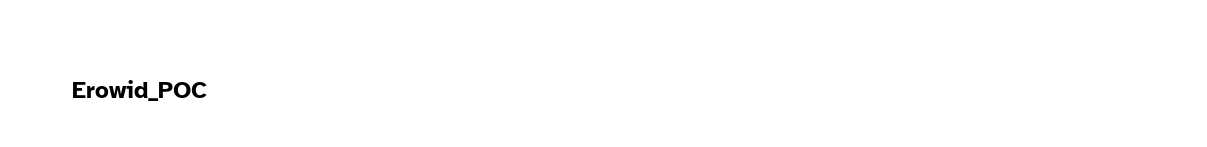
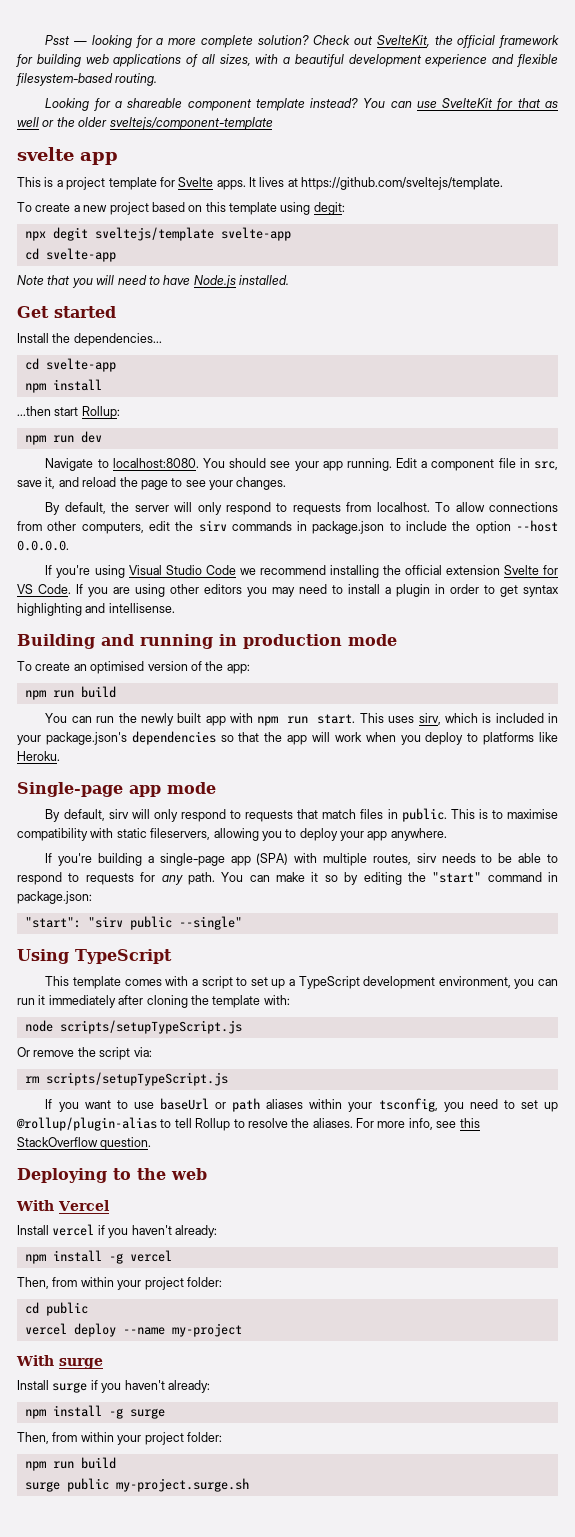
- Erowid_POC
+ Psst — looking for a more complete solution? Check out SvelteKit, the official framework for building web applications of all sizes, with a beautiful development experience and flexible filesystem-based routing.
+ Looking for a shareable component template instead? You can use SvelteKit for that as well or the older sveltejs/component-template
+ svelte app
+ This is a project template for Svelte apps. It lives at https://github.com/sveltejs/template.
+ To create a new project based on this template using degit:
+ npx degit sveltejs/template svelte-app
+ cd svelte-app
+ Note that you will need to have Node.js installed.
+ Get started
+ Install the dependencies...
+ cd svelte-app
+ npm install
+ ...then start Rollup:
+ npm run dev
+ Navigate to localhost:8080. You should see your app running. Edit a component file in src, save it, and reload the page to see your changes.
+ By default, the server will only respond to requests from localhost. To allow connections from other computers, edit the sirv commands in package.json to include the option --host 0.0.0.0.
+ If you're using Visual Studio Code we recommend installing the official extension Svelte for VS Code. If you are using other editors you may need to install a plugin in order to get syntax highlighting and intellisense.
+ Building and running in production mode
+ To create an optimised version of the app:
+ npm run build
+ You can run the newly built app with npm run start. This uses sirv, which is included in your package.json's dependencies so that the app will work when you deploy to platforms like Heroku.
+ Single-page app mode
+ By default, sirv will only respond to requests that match files in public. This is to maximise compatibility with static fileservers, allowing you to deploy your app anywhere.
+ If you're building a single-page app (SPA) with multiple routes, sirv needs to be able to respond to requests for any path. You can make it so by editing the "start" command in package.json:
+ "start": "sirv public --single"
+ Using TypeScript
+ This template comes with a script to set up a TypeScript development environment, you can run it immediately after cloning the template with:
+ node scripts/setupTypeScript.js
+ Or remove the script via:
+ rm scripts/setupTypeScript.js
+ If you want to use baseUrl or path aliases within your tsconfig, you need to set up @rollup/plugin-alias to tell Rollup to resolve the aliases. For more info, see this StackOverflow question.
+ Deploying to the web
+ With Vercel
+ Install vercel if you haven't already:
+ npm install -g vercel
+ Then, from within your project folder:
+ cd public
+ vercel deploy --name my-project
+ With surge
+ Install surge if you haven't already:
+ npm install -g surge
+ Then, from within your project folder:
+ npm run build
+ surge public my-project.surge.sh

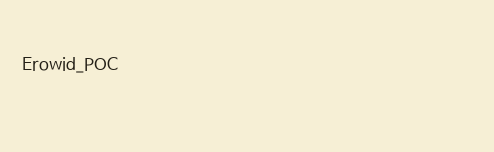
- Psst — looking for a more complete solution? Check out SvelteKit, the official framework for building web applications of all sizes, with a beautiful development experience and flexible filesystem-based routing.
- Looking for a shareable component template instead? You can use SvelteKit for that as well or the older sveltejs/component-template
- svelte app
- This is a project template for Svelte apps. It lives at https://github.com/sveltejs/template.
- To create a new project based on this template using degit:
- npx degit sveltejs/template svelte-app
- cd svelte-app
- Note that you will need to have Node.js installed.
- Get started
- Install the dependencies...
- cd svelte-app
- npm install
- ...then start Rollup:
- npm run dev
- Navigate to localhost:8080. You should see your app running. Edit a component file in src, save it, and reload the page to see your changes.
- By default, the server will only respond to requests from localhost. To allow connections from other computers, edit the sirv commands in package.json to include the option --host 0.0.0.0.
- If you're using Visual Studio Code we recommend installing the official extension Svelte for VS Code. If you are using other editors you may need to install a plugin in order to get syntax highlighting and intellisense.
- Building and running in production mode
- To create an optimised version of the app:
- npm run build
- You can run the newly built app with npm run start. This uses sirv, which is included in your package.json's dependencies so that the app will work when you deploy to platforms like Heroku.
- Single-page app mode
- By default, sirv will only respond to requests that match files in public. This is to maximise compatibility with static fileservers, allowing you to deploy your app anywhere.
- If you're building a single-page app (SPA) with multiple routes, sirv needs to be able to respond to requests for any path. You can make it so by editing the "start" command in package.json:
- "start": "sirv public --single"
- Using TypeScript
- This template comes with a script to set up a TypeScript development environment, you can run it immediately after cloning the template with:
- node scripts/setupTypeScript.js
- Or remove the script via:
- rm scripts/setupTypeScript.js
- If you want to use baseUrl or path aliases within your tsconfig, you need to set up @rollup/plugin-alias to tell Rollup to resolve the aliases. For more info, see this StackOverflow question.
- Deploying to the web
- With Vercel
- Install vercel if you haven't already:
- npm install -g vercel
- Then, from within your project folder:
- cd public
- vercel deploy --name my-project
- With surge
- Install surge if you haven't already:
- npm install -g surge
- Then, from within your project folder:
- npm run build
- surge public my-project.surge.sh
+ Erowid_POC

